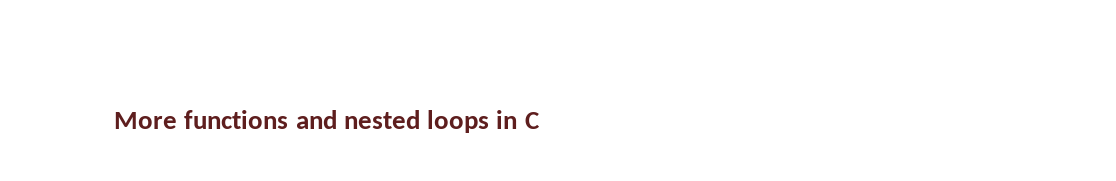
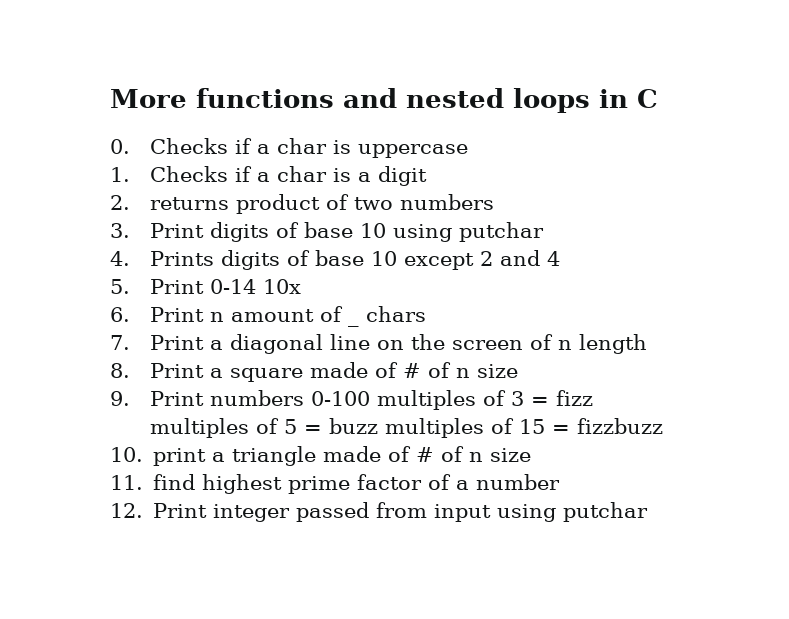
+ 0. Checks if a char is uppercase
+ 1. Checks if a char is a digit
+ 2. returns product of two numbers
+ 3. Print digits of base 10 using putchar
+ 4. Prints digits of base 10 except 2 and 4
+ 5. Print 0-14 10x
+ 6. Print n amount of _ chars
+ 7. Print a diagonal line on the screen of n length
+ 8. Print a square made of # of n size
+ 9. Print numbers 0-100 multiples of 3 = fizz multiples of 5 = buzz multiples of 15 = fizzbuzz
+ 10. print a triangle made of # of n size
+ 11. find highest prime factor of a number
+ 12. Print integer passed from input using putchar

